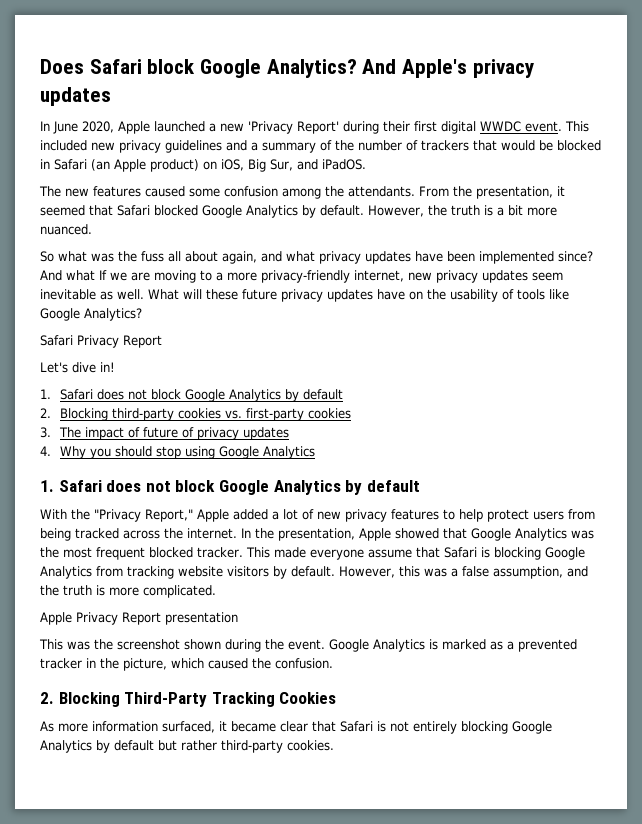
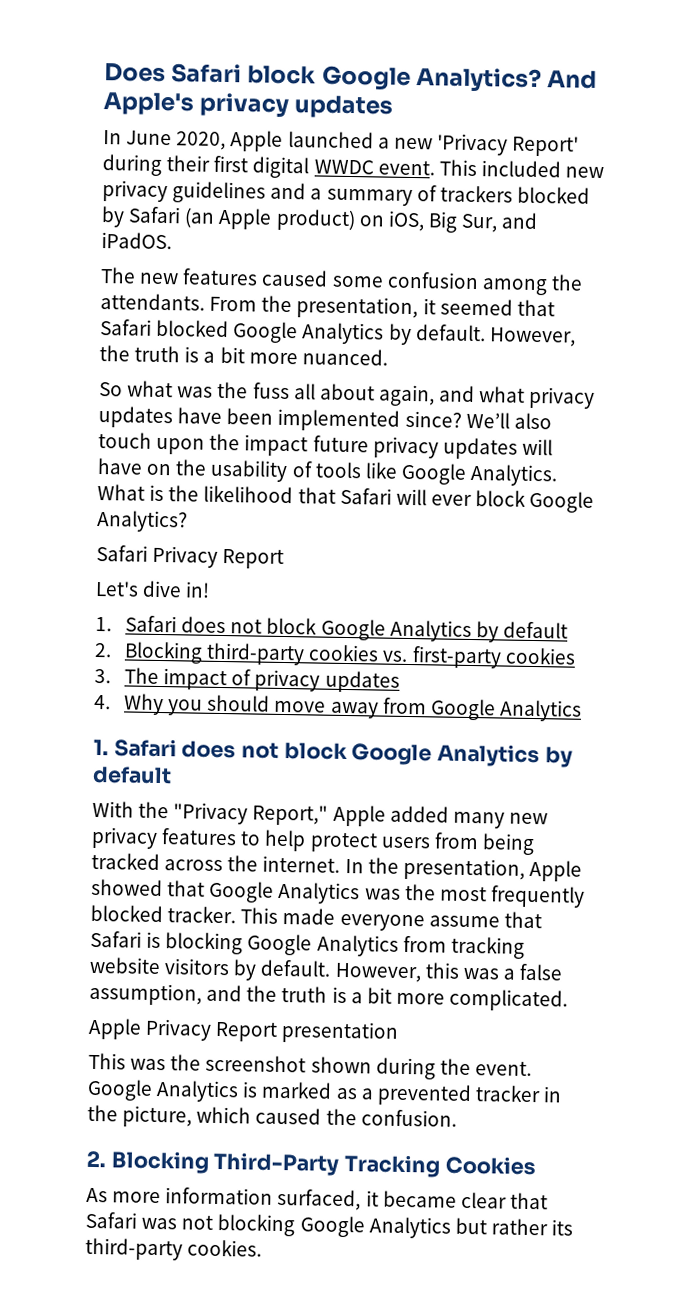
- This included new privacy guidelines and a summary of the number of trackers that would be blocked in Safari (an Apple product) on iOS, Big Sur, and iPadOS.
+ This included new privacy guidelines and a summary of trackers blocked by Safari (an Apple product) on iOS, Big Sur, and iPadOS.
- And what If we are moving to a more privacy-friendly internet, new privacy updates seem inevitable as well. What will these future privacy updates have on the usability of tools like Google Analytics?
+ We’ll also touch upon the impact future privacy updates will have on the usability of tools like Google Analytics. What is the likelihood that Safari will ever block Google Analytics?
- 3. The impact of future of privacy updates
+ 3. The impact of privacy updates
- 4. Why you should stop using Google Analytics
+ 4. Why you should move away from Google Analytics
- With the "Privacy Report," Apple added a lot of new privacy features to help protect users from being tracked across the internet.
+ With the "Privacy Report," Apple added many new privacy features to help protect users from being tracked across the internet.
- In the presentation, Apple showed that Google Analytics was the most frequent blocked tracker.
+ In the presentation, Apple showed that Google Analytics was the most frequently blocked tracker.
- However, this was a false assumption, and the truth is more complicated.
+ However, this was a false assumption, and the truth is a bit more complicated.
- As more information surfaced, it became clear that Safari is not entirely blocking Google Analytics by default but rather third-party cookies.
+ As more information surfaced, it became clear that Safari was not blocking Google Analytics but rather its third-party cookies.

